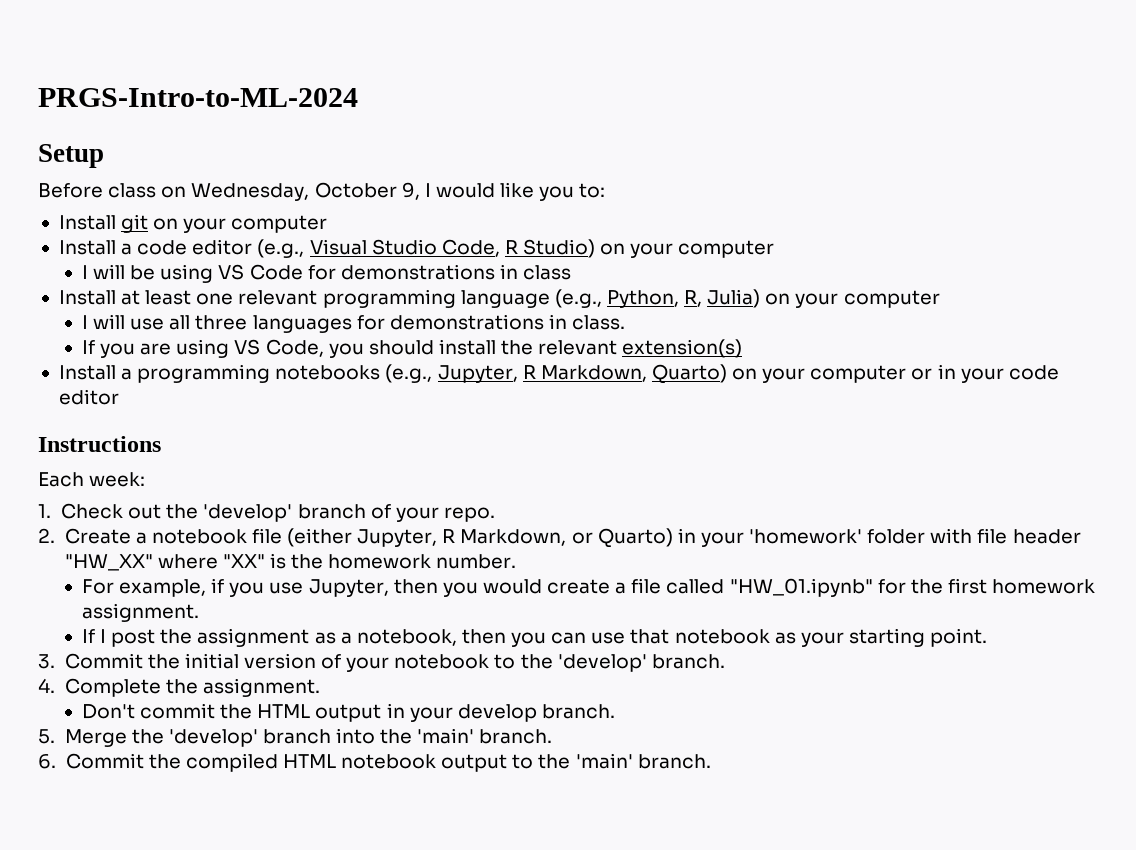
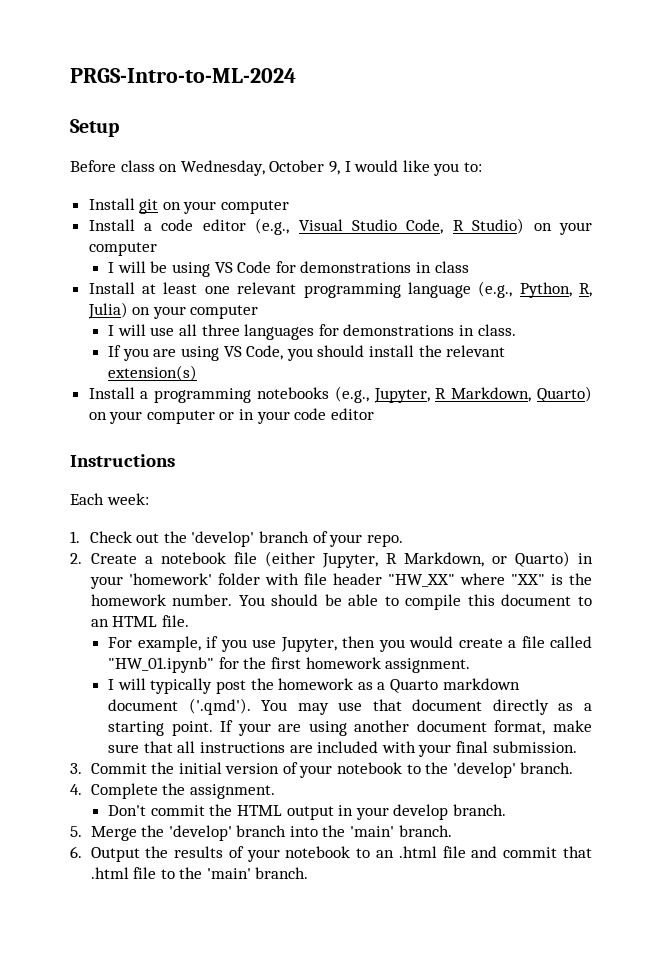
+ You should be able to compile this document to an HTML file.
- If I post the assignment as a notebook, then you can use that notebook as your starting point.
+ I will typically post the homework as a Quarto markdown document ('.qmd'). You may use that document directly as a starting point. If your are using another document format, make sure that all instructions are included with your final submission.
- 6. Commit the compiled HTML notebook output to the 'main' branch.
+ 6. Output the results of your notebook to an .html file and commit that .html file to the 'main' branch.

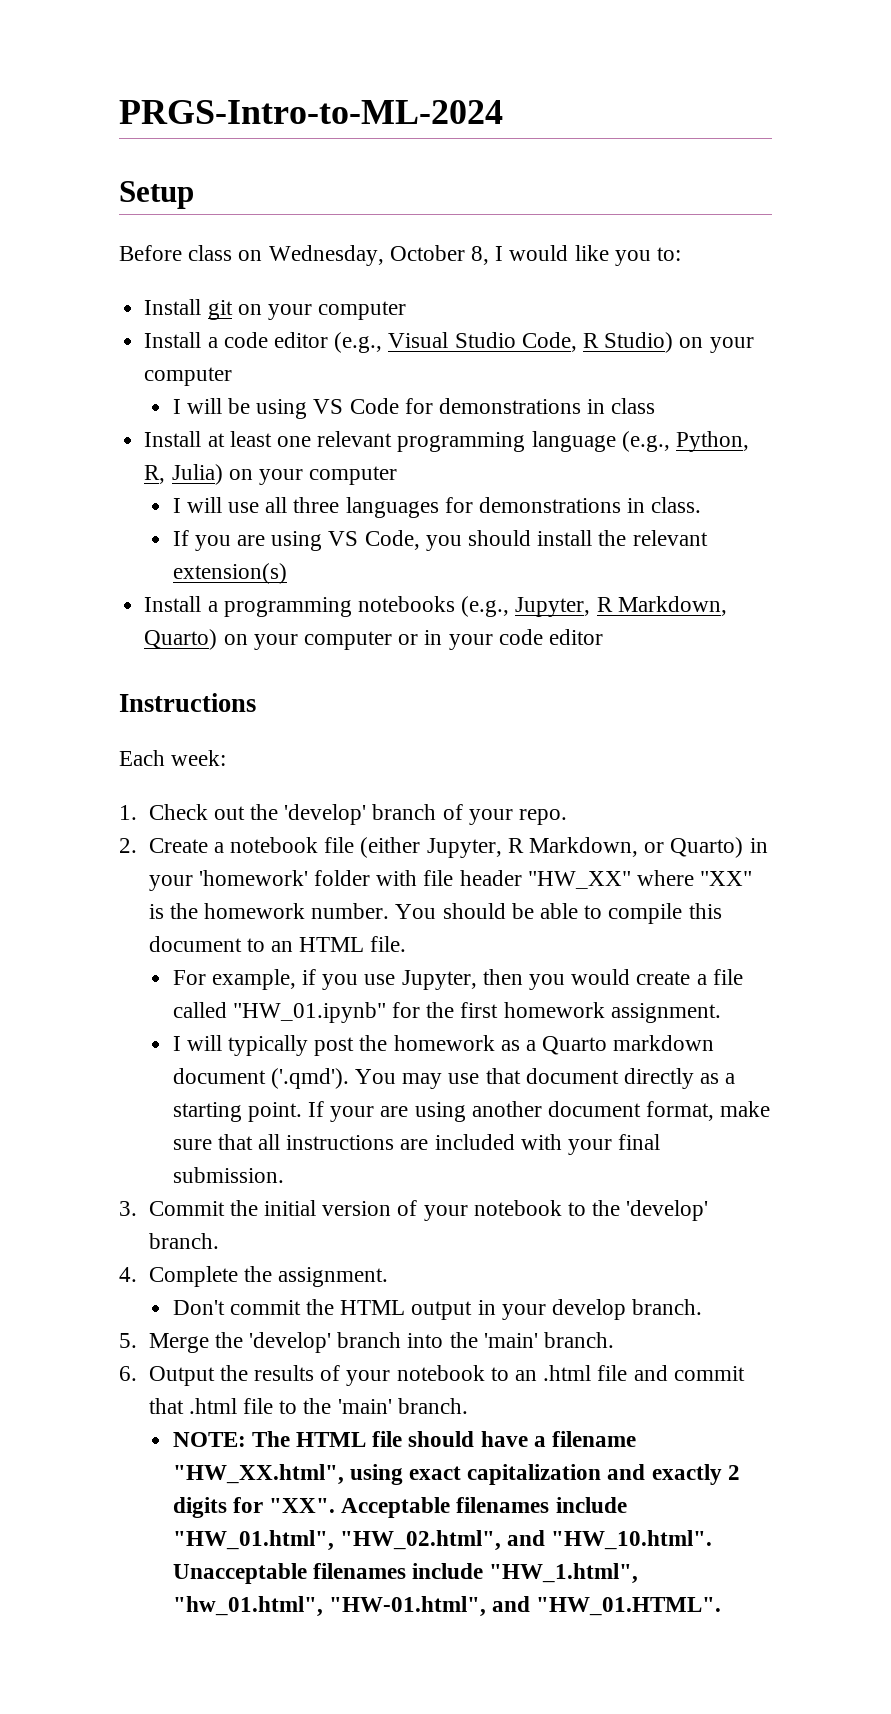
- Before class on Wednesday, October 9, I would like you to:
+ Before class on Wednesday, October 8, I would like you to:
+ NOTE: The HTML file should have a filename "HW_XX.html", using exact capitalization and exactly 2 digits for "XX". Acceptable filenames include "HW_01.html", "HW_02.html", and "HW_10.html". Unacceptable filenames include "HW_1.html", "hw_01.html", "HW-01.html", and "HW_01.HTML".

